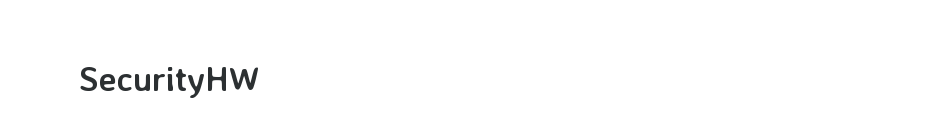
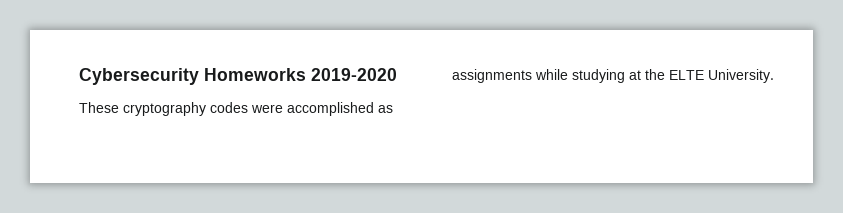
- SecurityHW
+ Cybersecurity Homeworks 2019-2020
+ These cryptography codes were accomplished as assignments while studying at the ELTE University.

